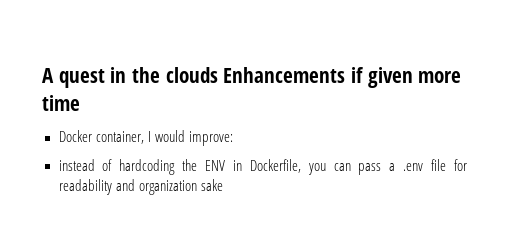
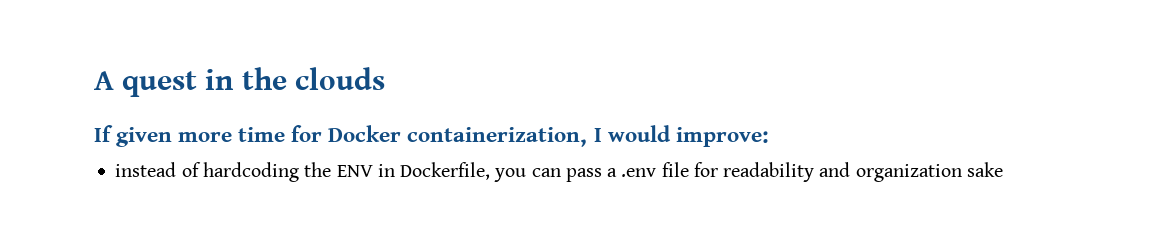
- A quest in the clouds Enhancements if given more time
- Docker container, I would improve:
+ A quest in the clouds
+ If given more time for Docker containerization, I would improve:

